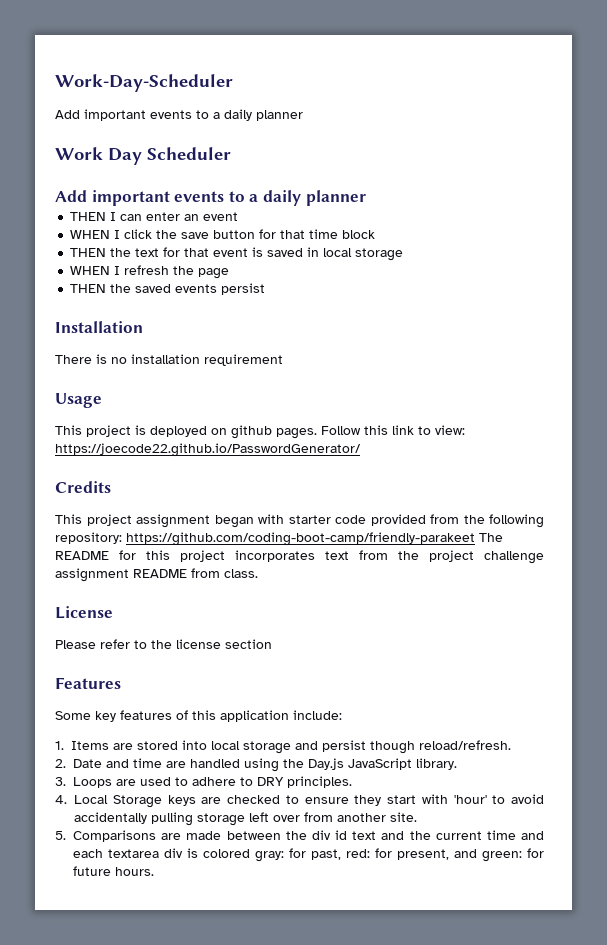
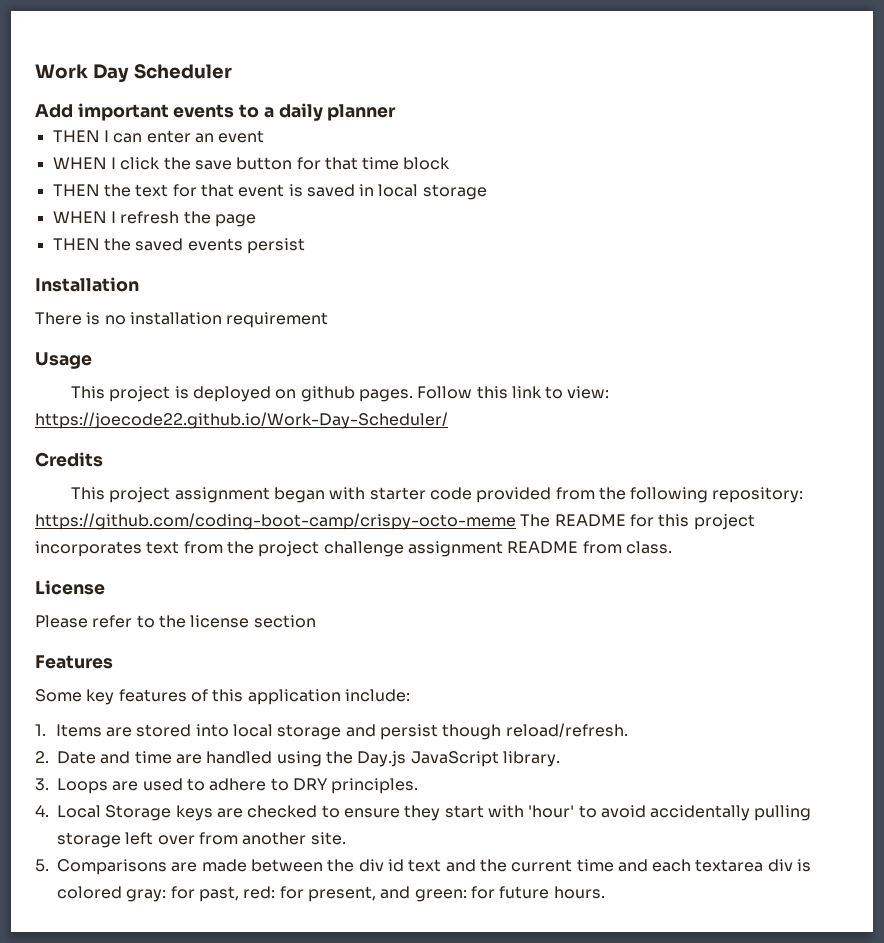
- Work-Day-Scheduler
- Add important events to a daily planner
- Follow this link to view: https://joecode22.github.io/PasswordGenerator/
+ Follow this link to view: https://joecode22.github.io/Work-Day-Scheduler/
- This project assignment began with starter code provided from the following repository: https://github.com/coding-boot-camp/friendly-parakeet The README for this project incorporates text from the project challenge assignment README from class.
+ This project assignment began with starter code provided from the following repository: https://github.com/coding-boot-camp/crispy-octo-meme The README for this project incorporates text from the project challenge assignment README from class.

